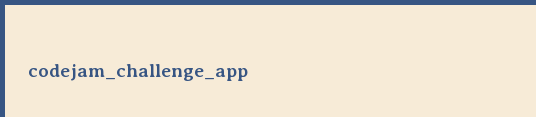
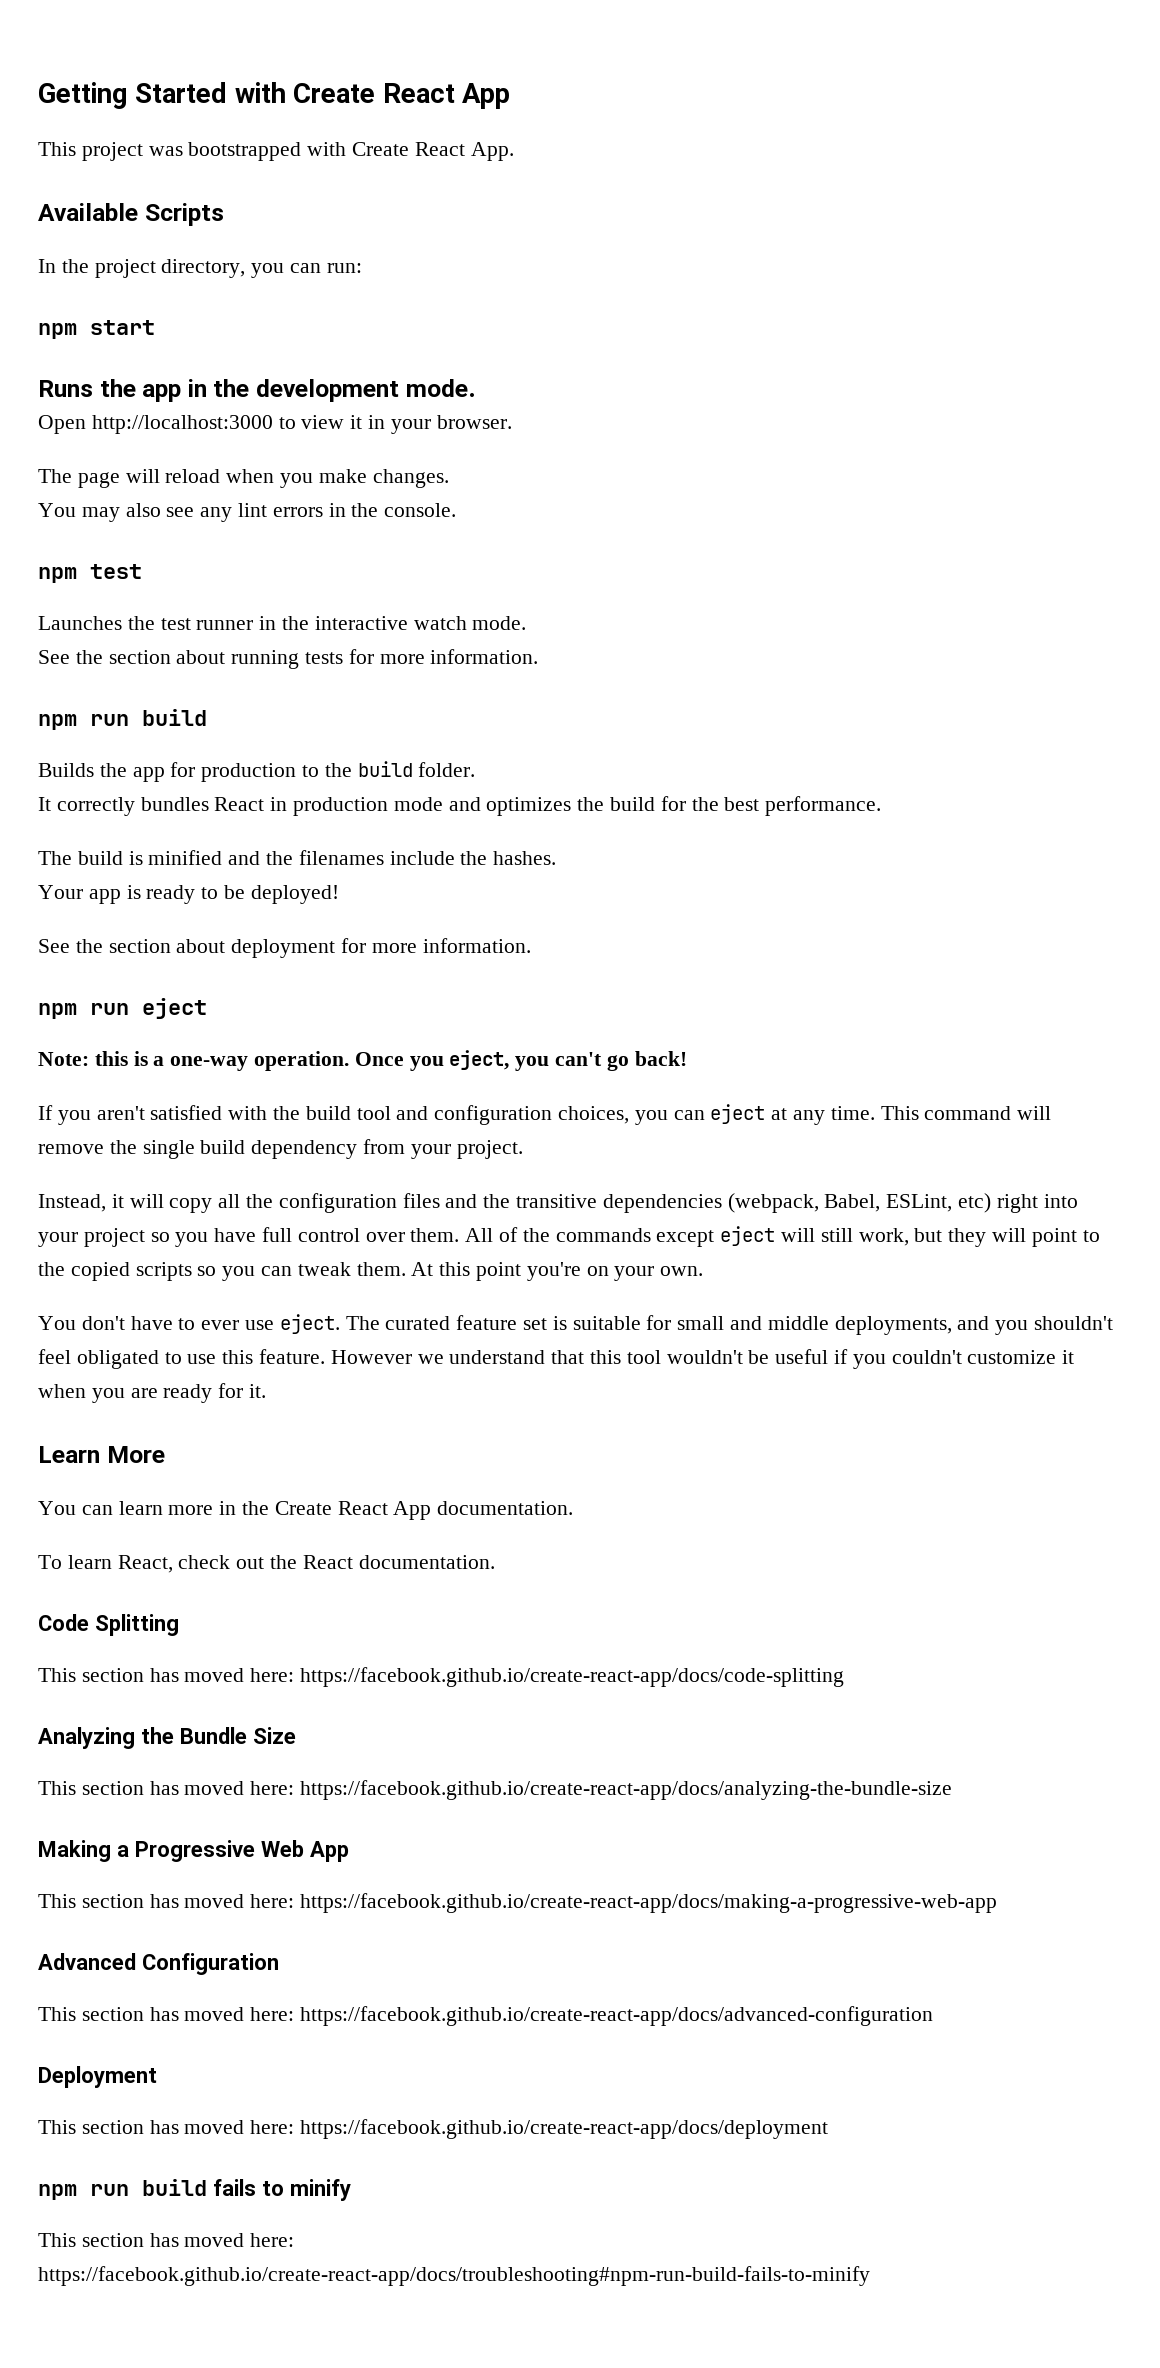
- codejam_challenge_app
+ Getting Started with Create React App
+ This project was bootstrapped with Create React App.
+ Available Scripts
+ In the project directory, you can run:
+ npm start
+ Runs the app in the development mode.
+ Open http://localhost:3000 to view it in your browser.
+ The page will reload when you make changes.
+ You may also see any lint errors in the console.
+ npm test
+ Launches the test runner in the interactive watch mode.
+ See the section about running tests for more information.
+ npm run build
+ Builds the app for production to the build folder.
+ It correctly bundles React in production mode and optimizes the build for the best performance.
+ The build is minified and the filenames include the hashes.
+ Your app is ready to be deployed!
+ See the section about deployment for more information.
+ npm run eject
+ Note: this is a one-way operation. Once you eject, you can't go back!
+ If you aren't satisfied with the build tool and configuration choices, you can eject at any time. This command will remove the single build dependency from your project.
+ Instead, it will copy all the configuration files and the transitive dependencies (webpack, Babel, ESLint, etc) right into your project so you have full control over them. All of the commands except eject will still work, but they will point to the copied scripts so you can tweak them. At this point you're on your own.
+ You don't have to ever use eject. The curated feature set is suitable for small and middle deployments, and you shouldn't feel obligated to use this feature. However we understand that this tool wouldn't be useful if you couldn't customize it when you are ready for it.
+ Learn More
+ You can learn more in the Create React App documentation.
+ To learn React, check out the React documentation.
+ Code Splitting
+ This section has moved here: https://facebook.github.io/create-react-app/docs/code-splitting
+ Analyzing the Bundle Size
+ This section has moved here: https://facebook.github.io/create-react-app/docs/analyzing-the-bundle-size
+ Making a Progressive Web App
+ This section has moved here: https://facebook.github.io/create-react-app/docs/making-a-progressive-web-app
+ Advanced Configuration
+ This section has moved here: https://facebook.github.io/create-react-app/docs/advanced-configuration
+ Deployment
+ This section has moved here: https://facebook.github.io/create-react-app/docs/deployment
+ npm run build fails to minify
+ This section has moved here: https://facebook.github.io/create-react-app/docs/troubleshooting#npm-run-build-fails-to-minify

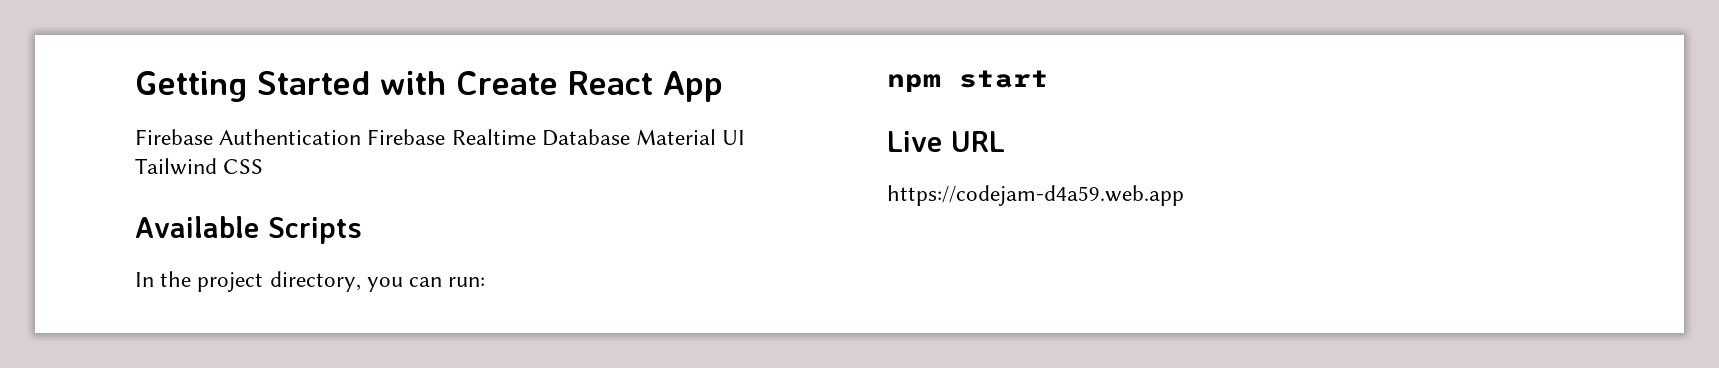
- This project was bootstrapped with Create React App.
+ Firebase Authentication Firebase Realtime Database Material UI Tailwind CSS
- Runs the app in the development mode.
- Open http://localhost:3000 to view it in your browser.
- The page will reload when you make changes.
- You may also see any lint errors in the console.
- npm test
- Launches the test runner in the interactive watch mode.
- See the section about running tests for more information.
- npm run build
- Builds the app for production to the build folder.
- It correctly bundles React in production mode and optimizes the build for the best performance.
- The build is minified and the filenames include the hashes.
- Your app is ready to be deployed!
- See the section about deployment for more information.
- npm run eject
- Note: this is a one-way operation. Once you eject, you can't go back!
- If you aren't satisfied with the build tool and configuration choices, you can eject at any time. This command will remove the single build dependency from your project.
- Instead, it will copy all the configuration files and the transitive dependencies (webpack, Babel, ESLint, etc) right into your project so you have full control over them. All of the commands except eject will still work, but they will point to the copied scripts so you can tweak them. At this point you're on your own.
- You don't have to ever use eject. The curated feature set is suitable for small and middle deployments, and you shouldn't feel obligated to use this feature. However we understand that this tool wouldn't be useful if you couldn't customize it when you are ready for it.
- Learn More
- You can learn more in the Create React App documentation.
- To learn React, check out the React documentation.
- Code Splitting
- This section has moved here: https://facebook.github.io/create-react-app/docs/code-splitting
- Analyzing the Bundle Size
- This section has moved here: https://facebook.github.io/create-react-app/docs/analyzing-the-bundle-size
- Making a Progressive Web App
- This section has moved here: https://facebook.github.io/create-react-app/docs/making-a-progressive-web-app
- Advanced Configuration
- This section has moved here: https://facebook.github.io/create-react-app/docs/advanced-configuration
- Deployment
- This section has moved here: https://facebook.github.io/create-react-app/docs/deployment
- npm run build fails to minify
- This section has moved here: https://facebook.github.io/create-react-app/docs/troubleshooting#npm-run-build-fails-to-minify
+ Live URL
+ https://codejam-d4a59.web.app

